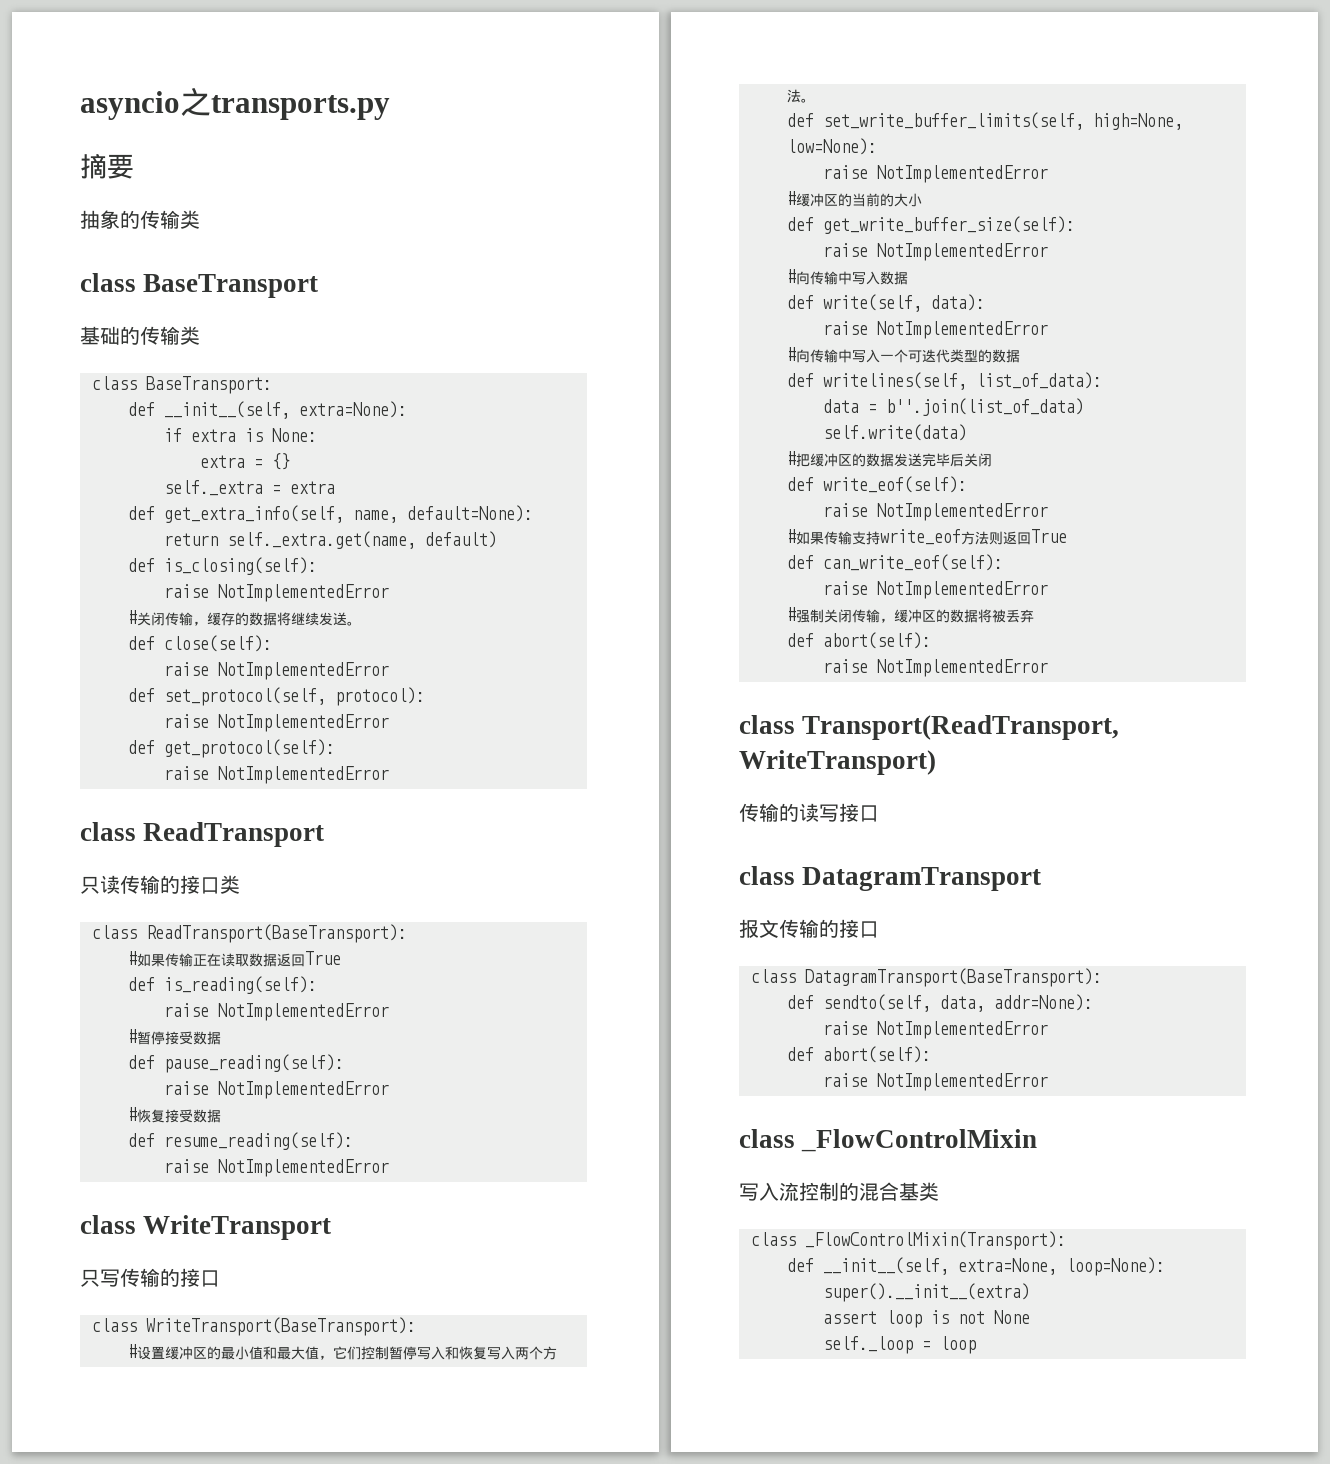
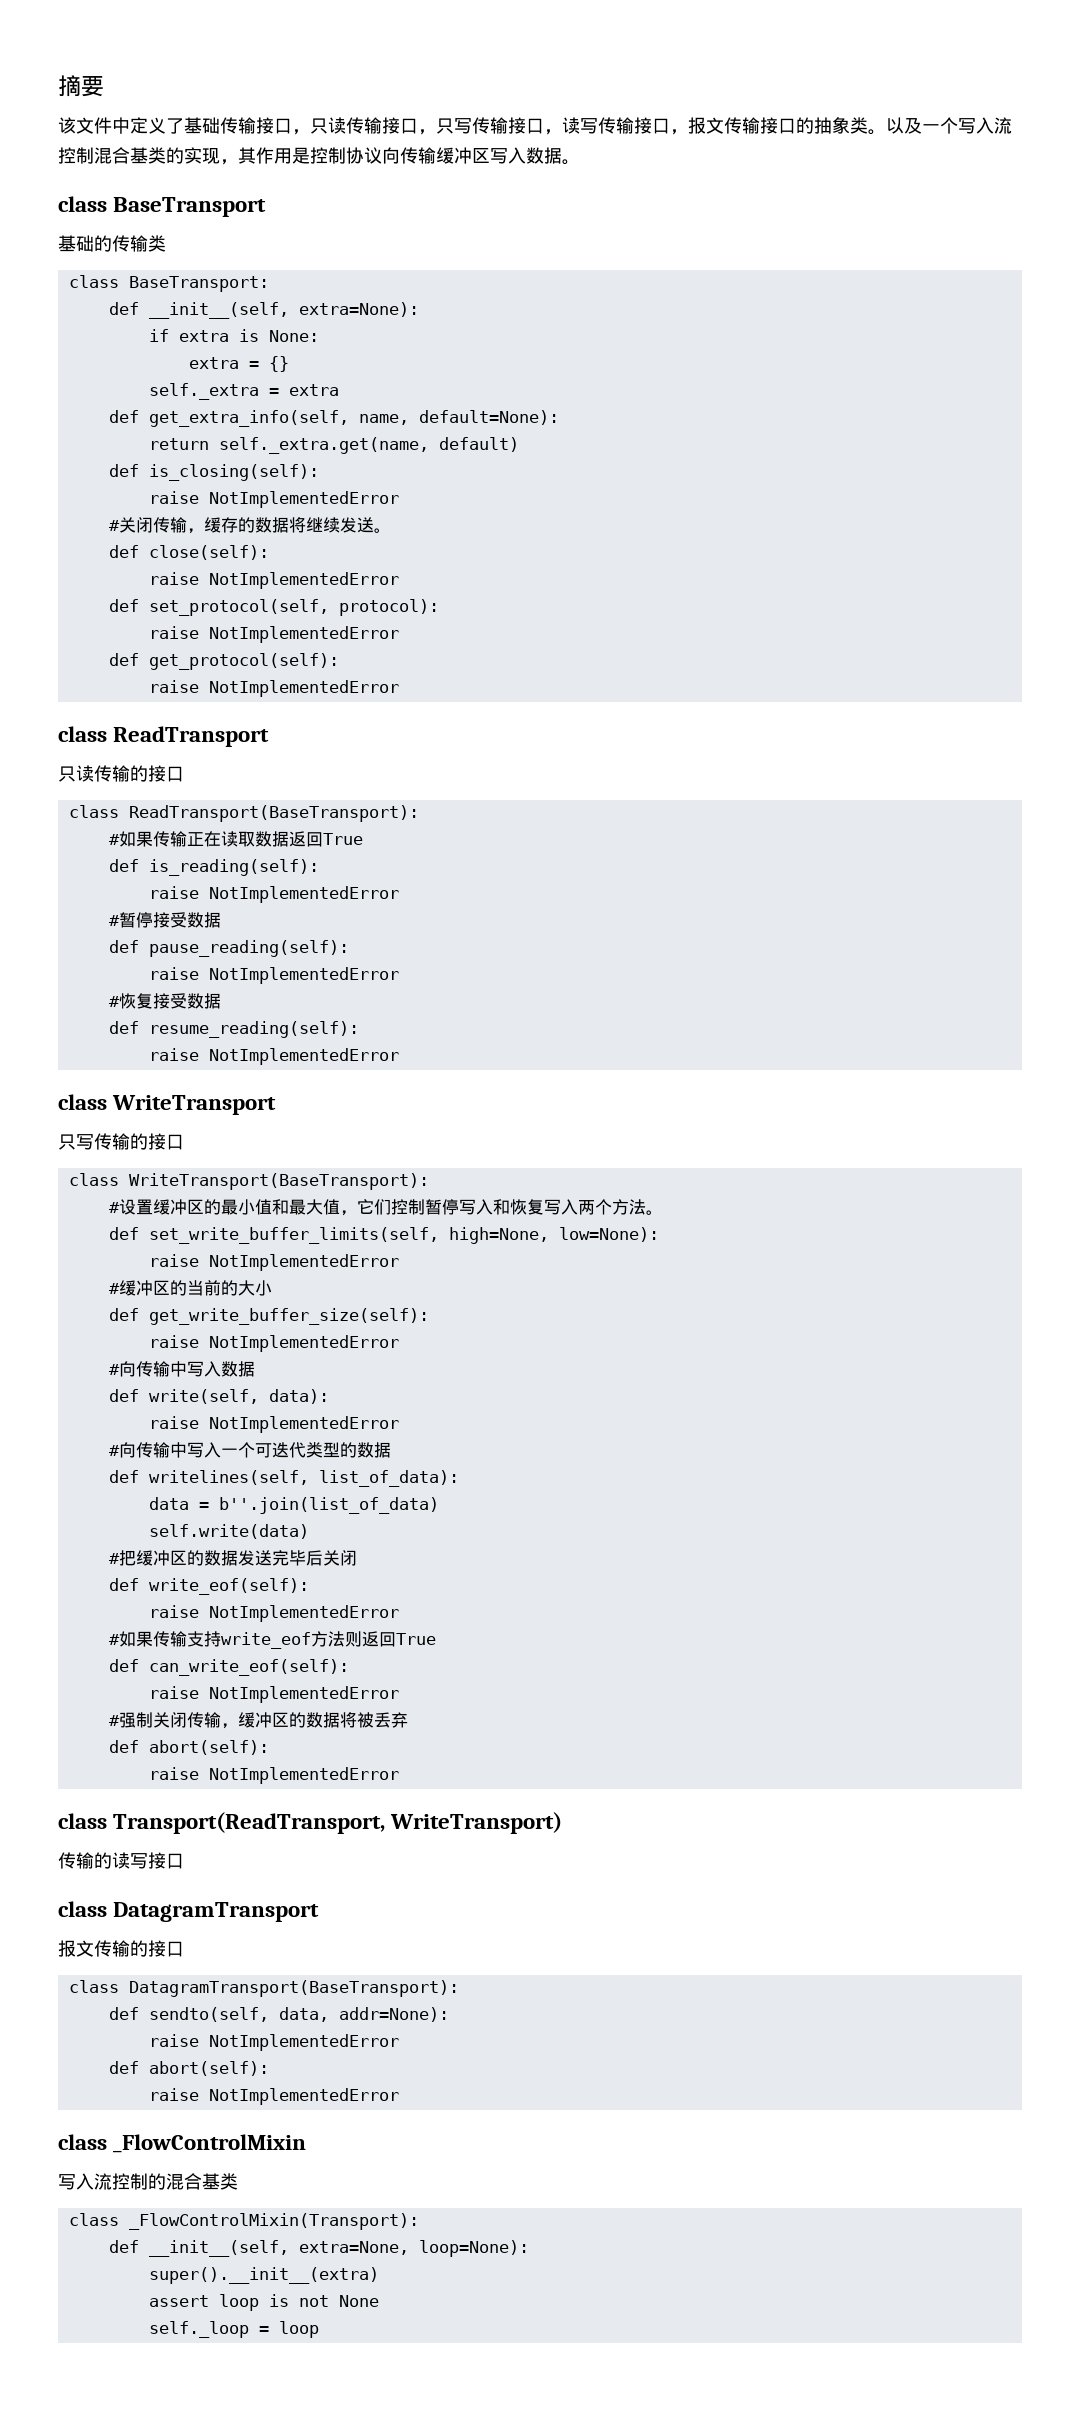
- asyncio之transports.py
- 抽象的传输类
+ 该文件中定义了基础传输接口，只读传输接口，只写传输接口，读写传输接口，报文传输接口的抽象类。以及一个写入流控制混合基类的实现，其作用是控制协议向传输缓冲区写入数据。
- 只读传输的接口类
+ 只读传输的接口

